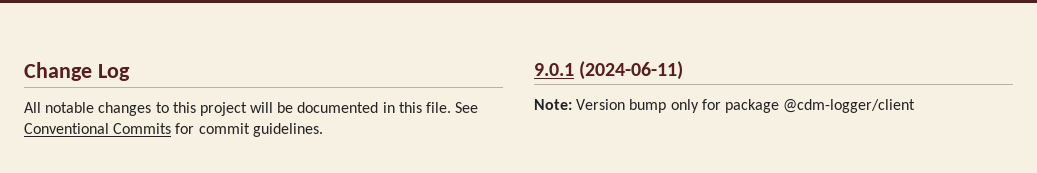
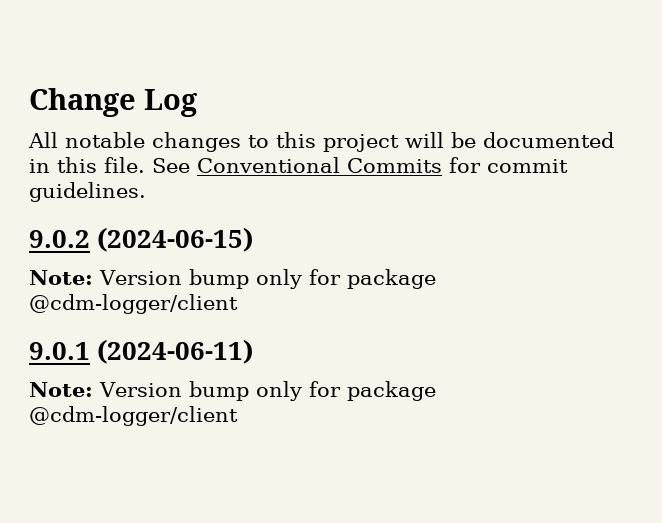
+ 9.0.2 (2024-06-15)
+ Note: Version bump only for package @cdm-logger/client

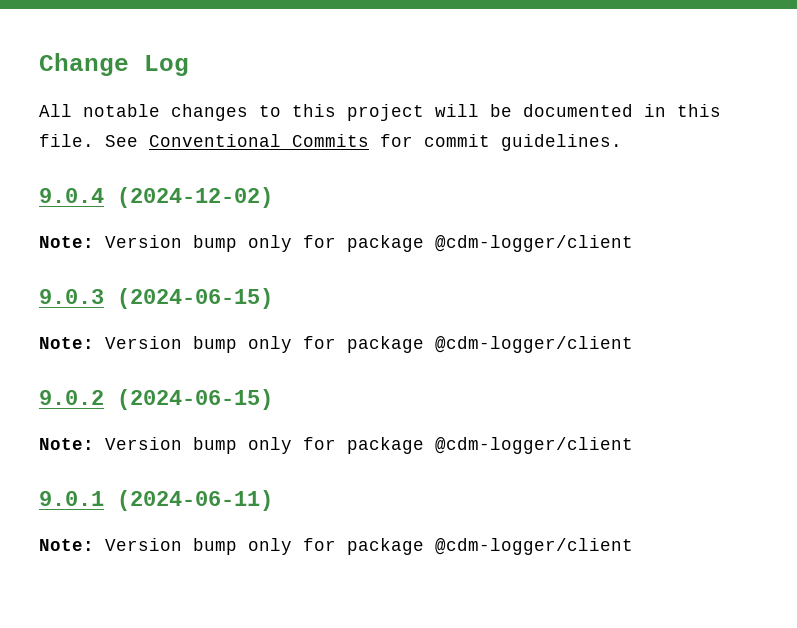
+ 9.0.4 (2024-12-02)
+ Note: Version bump only for package @cdm-logger/client
+ 9.0.3 (2024-06-15)
+ Note: Version bump only for package @cdm-logger/client

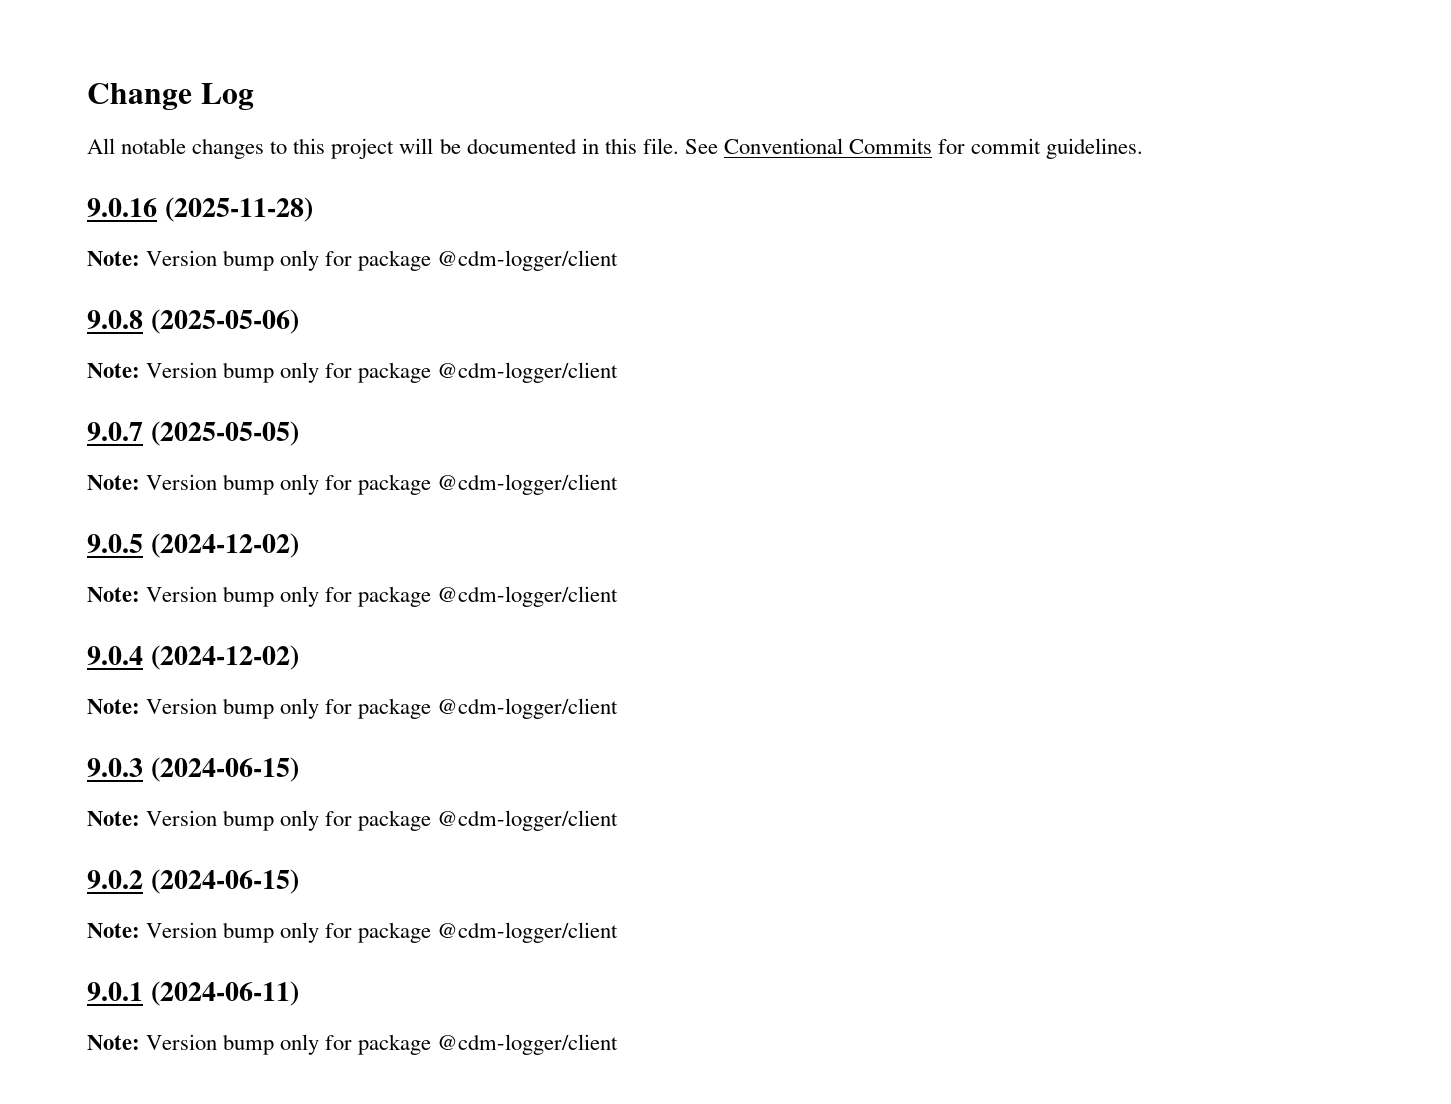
+ 9.0.16 (2025-11-28)
+ Note: Version bump only for package @cdm-logger/client
+ 9.0.8 (2025-05-06)
+ Note: Version bump only for package @cdm-logger/client
+ 9.0.7 (2025-05-05)
+ Note: Version bump only for package @cdm-logger/client
+ 9.0.5 (2024-12-02)
+ Note: Version bump only for package @cdm-logger/client

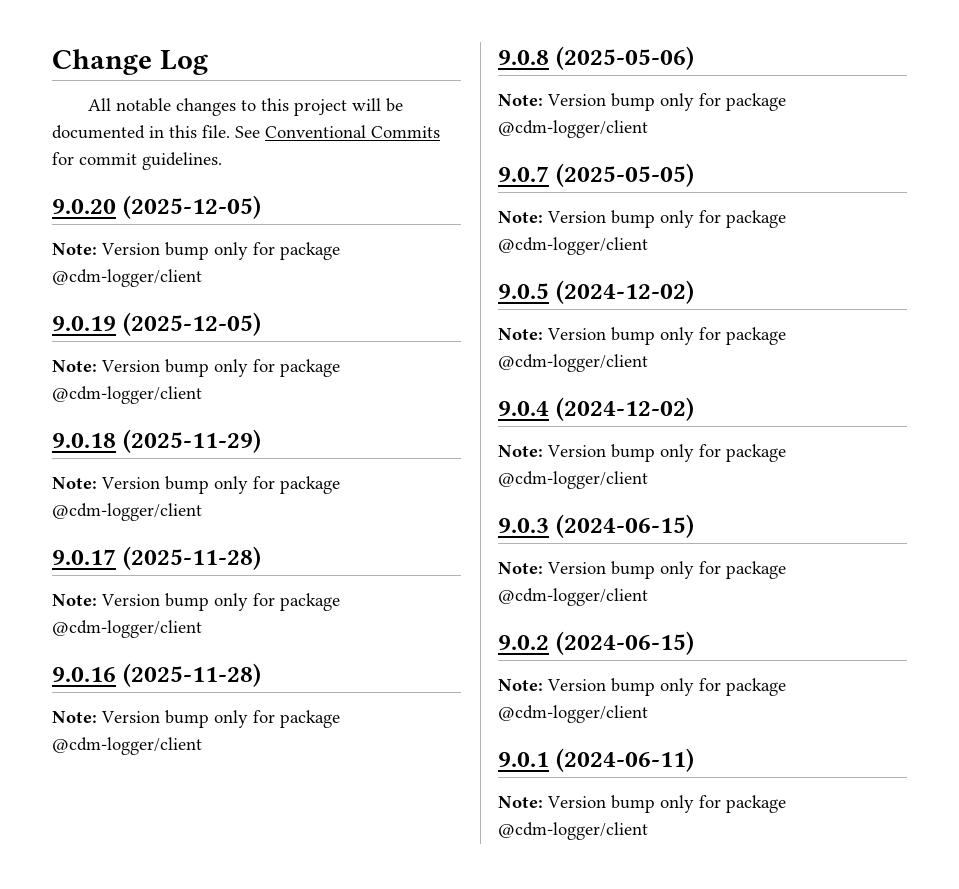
+ 9.0.20 (2025-12-05)
+ Note: Version bump only for package @cdm-logger/client
+ 9.0.19 (2025-12-05)
+ Note: Version bump only for package @cdm-logger/client
+ 9.0.18 (2025-11-29)
+ Note: Version bump only for package @cdm-logger/client
+ 9.0.17 (2025-11-28)
+ Note: Version bump only for package @cdm-logger/client

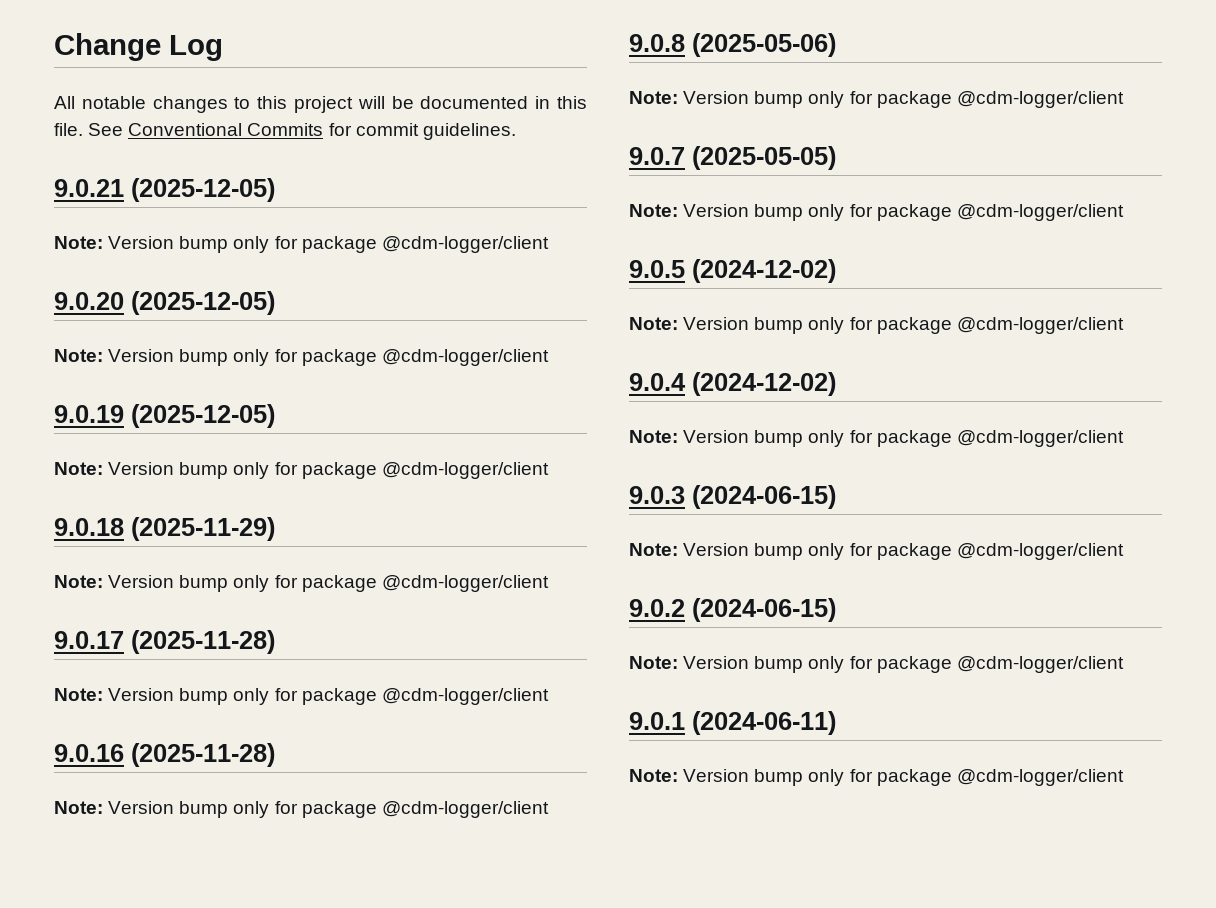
+ 9.0.21 (2025-12-05)
+ Note: Version bump only for package @cdm-logger/client

